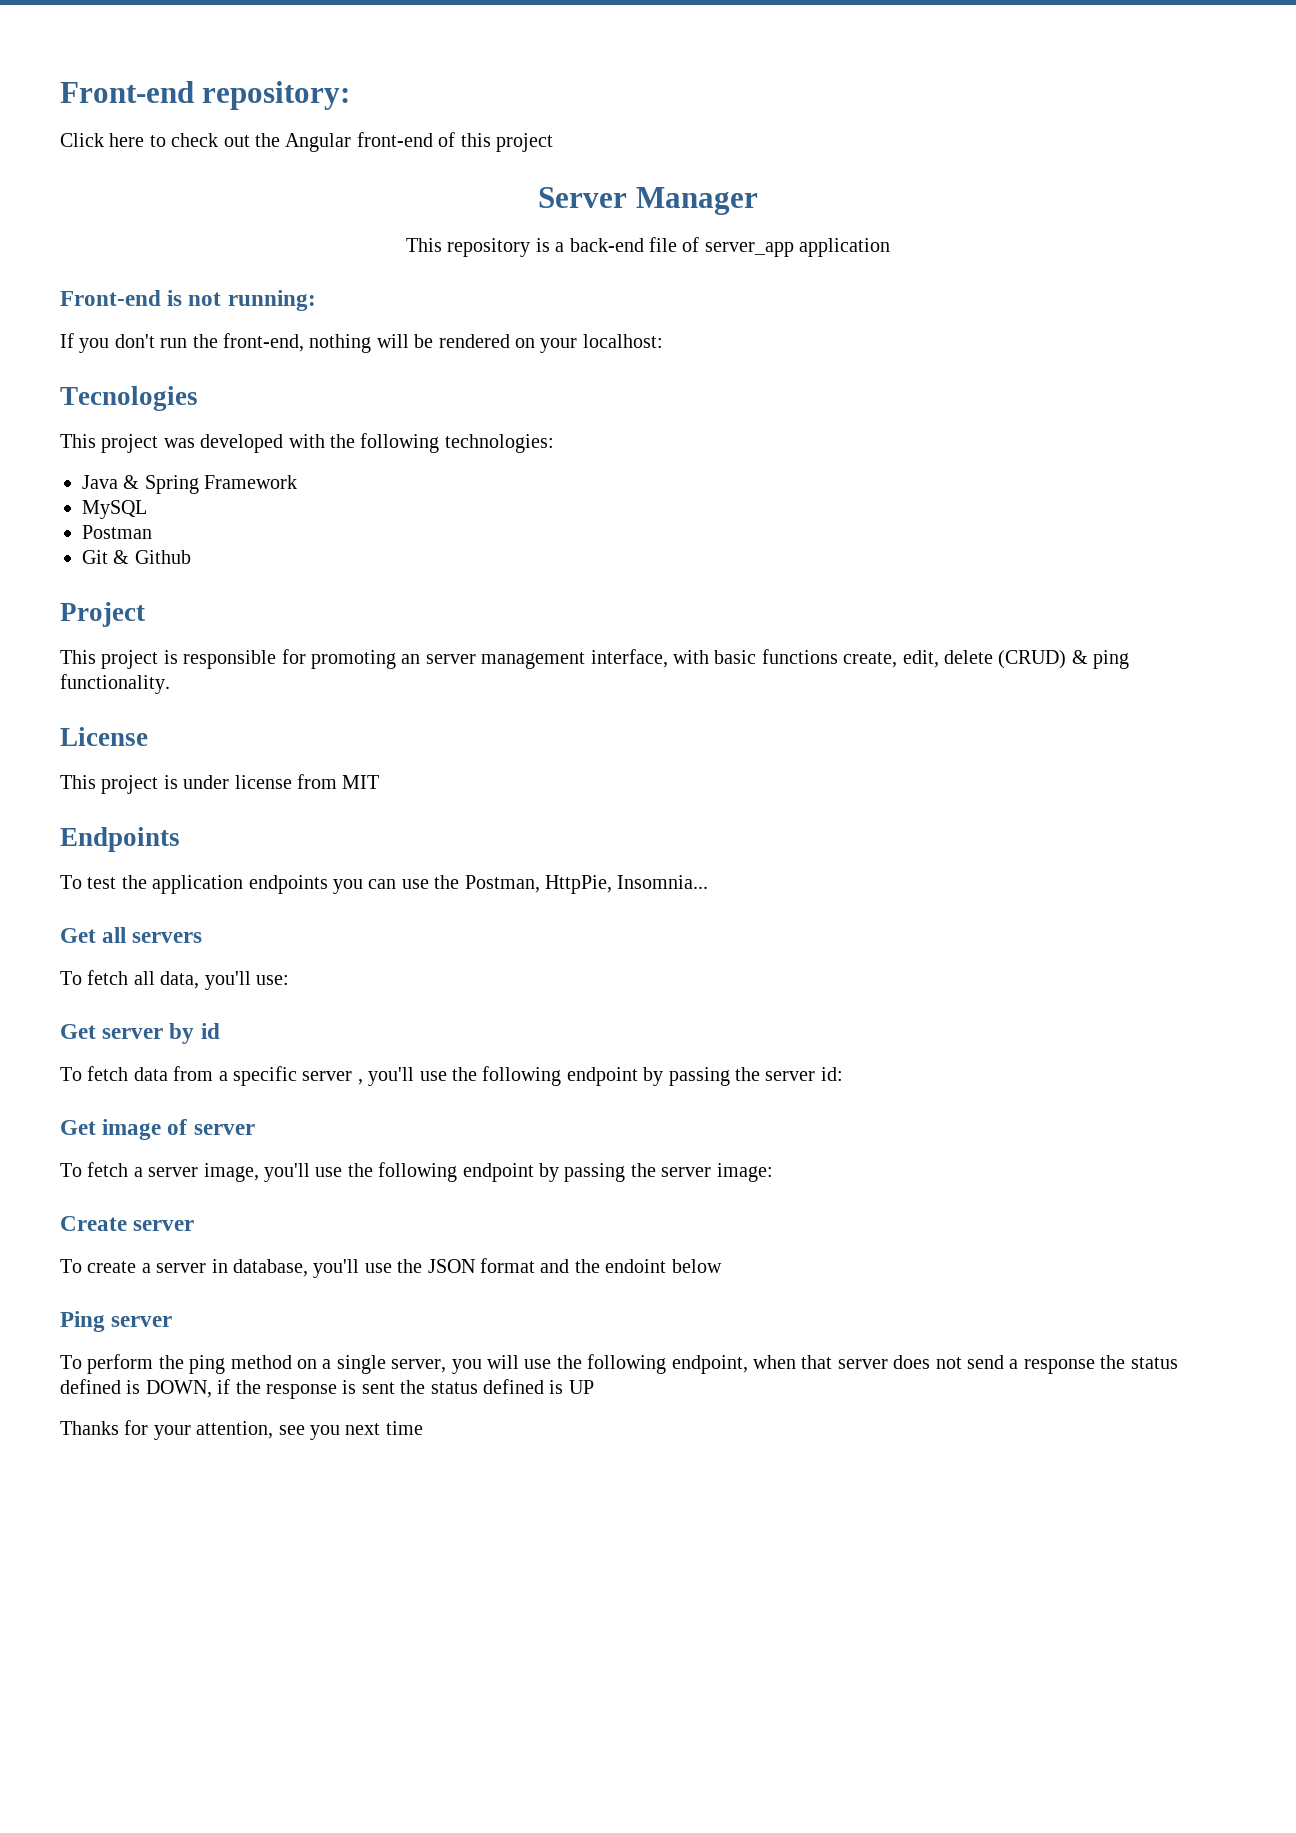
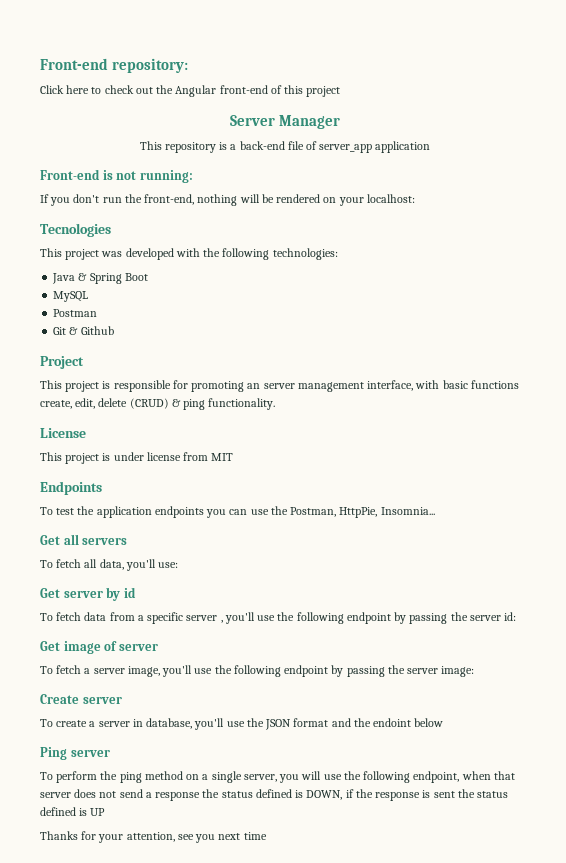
- Java & Spring Framework
+ Java & Spring Boot

